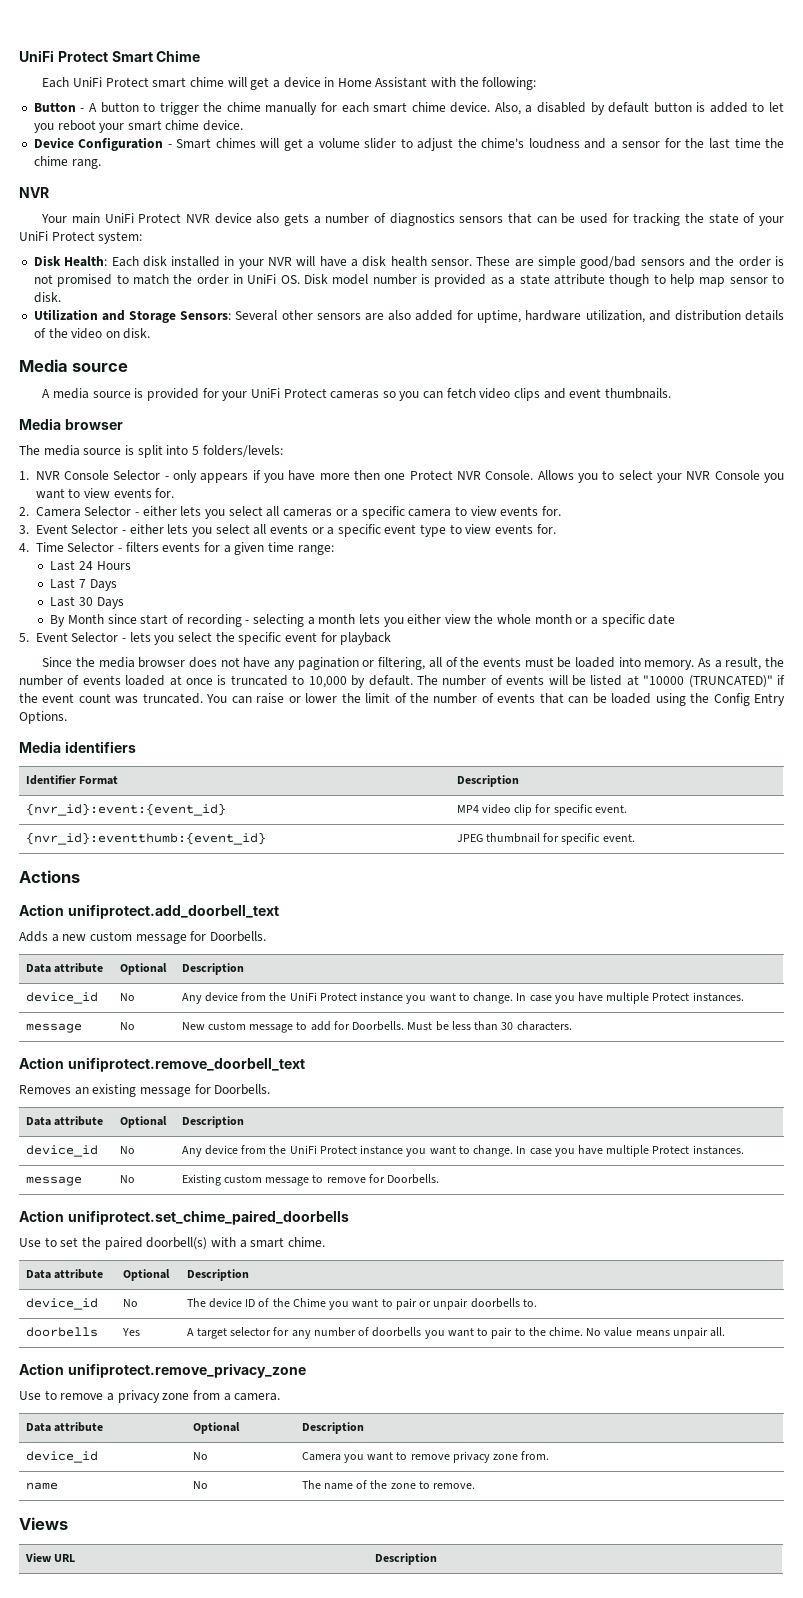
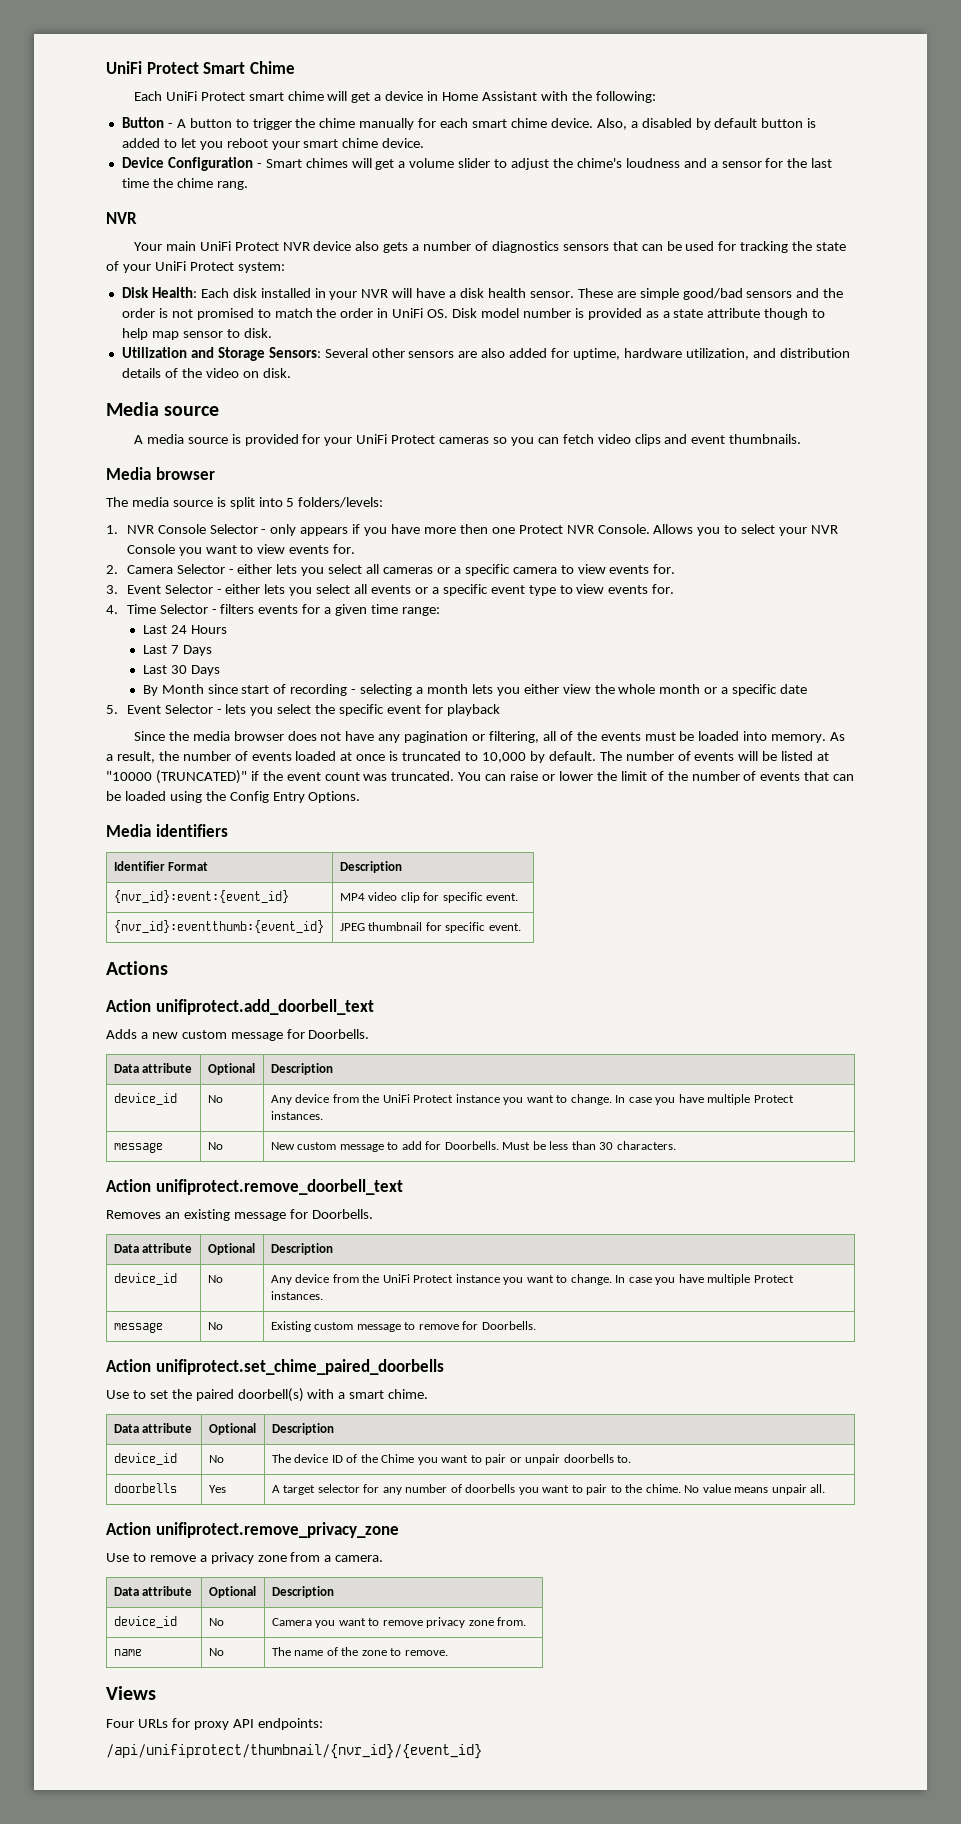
- View URL | Description
+ Four URLs for proxy API endpoints:
+ /api/unifiprotect/thumbnail/{nvr_id}/{event_id}

